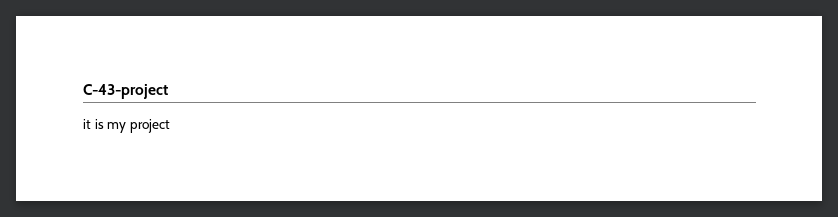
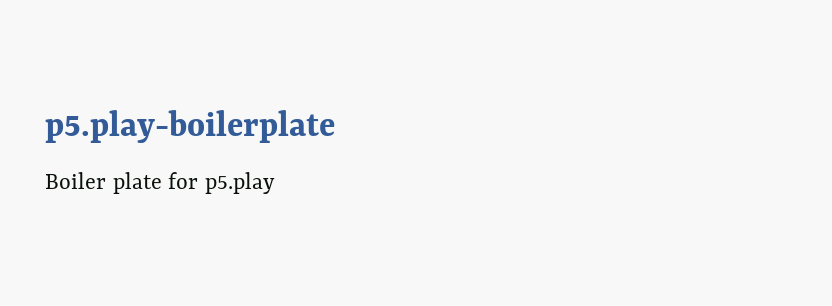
- C-43-project
- it is my project
+ p5.play-boilerplate
+ Boiler plate for p5.play

